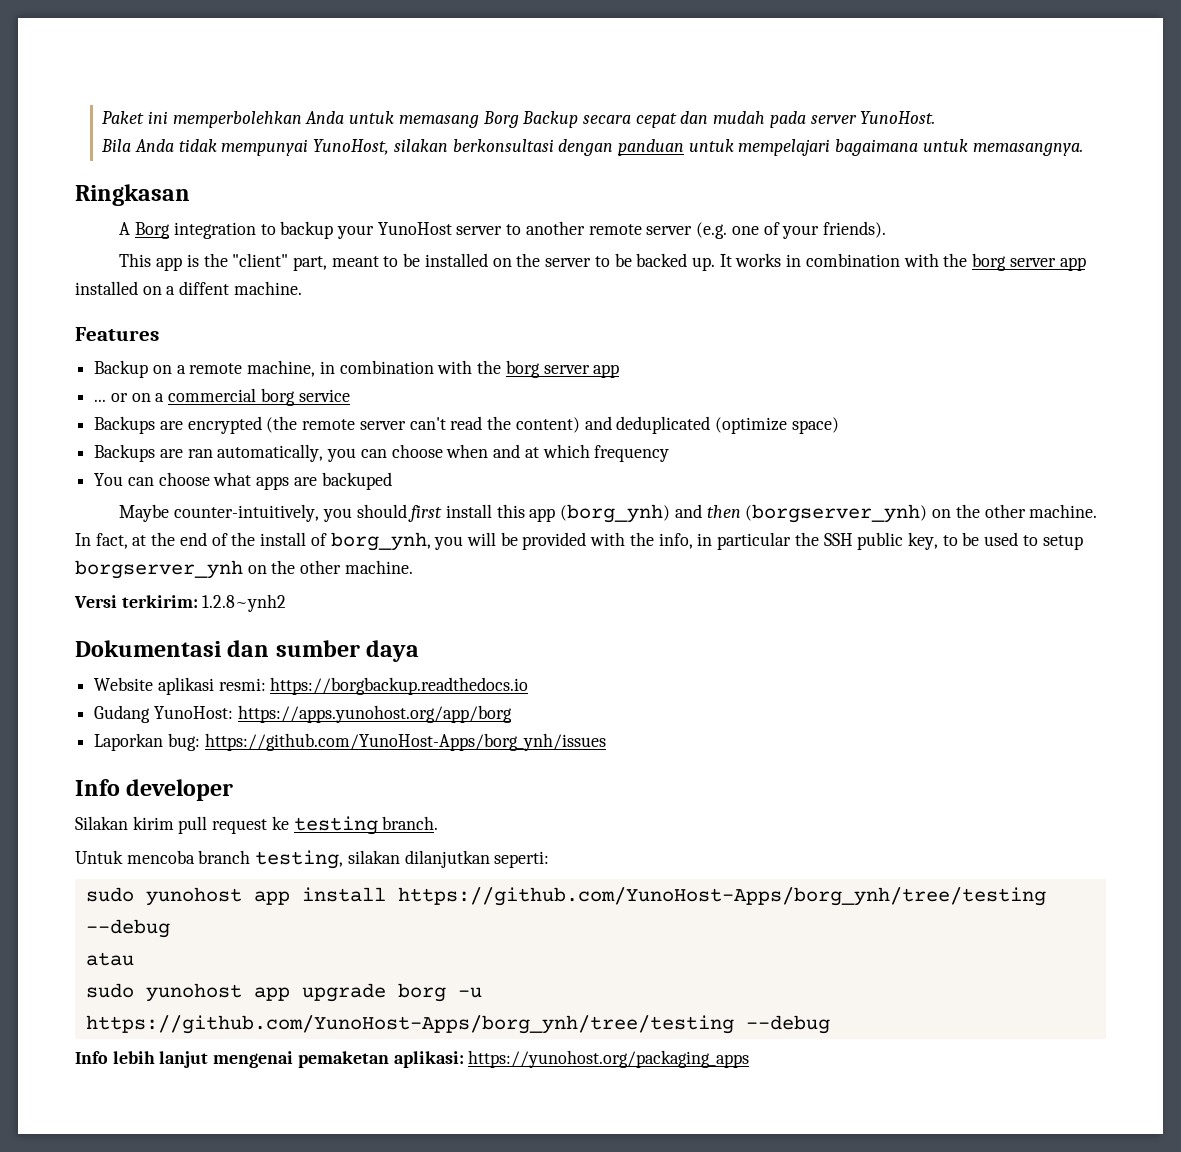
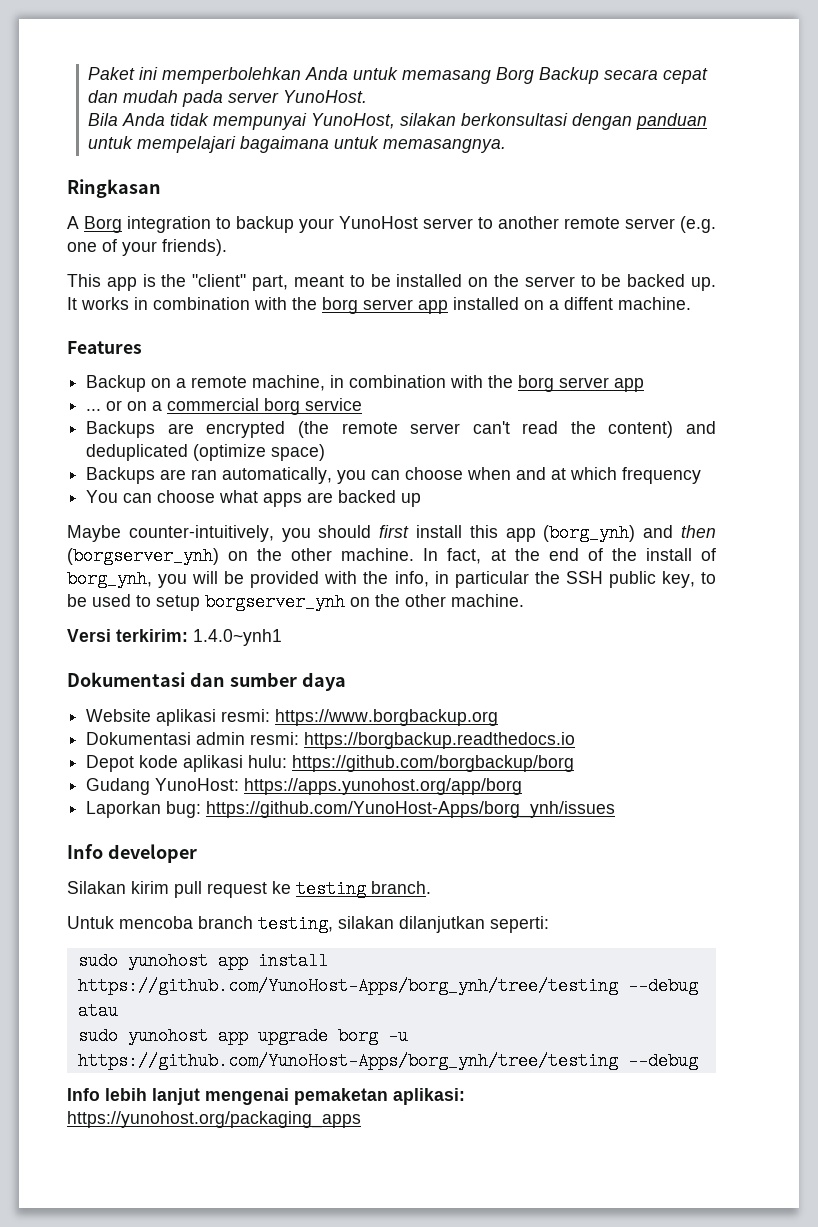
- You can choose what apps are backuped
+ You can choose what apps are backed up
- Versi terkirim: 1.2.8~ynh2
+ Versi terkirim: 1.4.0~ynh1
- Website aplikasi resmi: https://borgbackup.readthedocs.io
+ Website aplikasi resmi: https://www.borgbackup.org
+ Dokumentasi admin resmi: https://borgbackup.readthedocs.io
+ Depot kode aplikasi hulu: https://github.com/borgbackup/borg

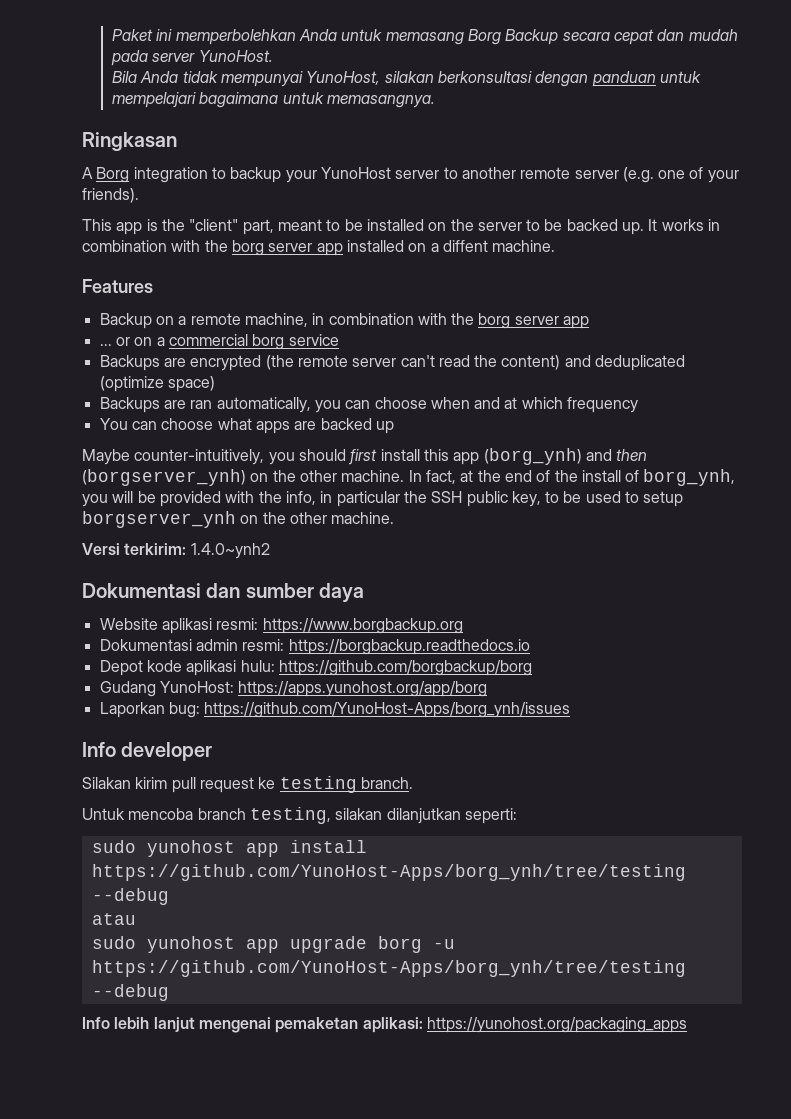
- Versi terkirim: 1.4.0~ynh1
+ Versi terkirim: 1.4.0~ynh2

